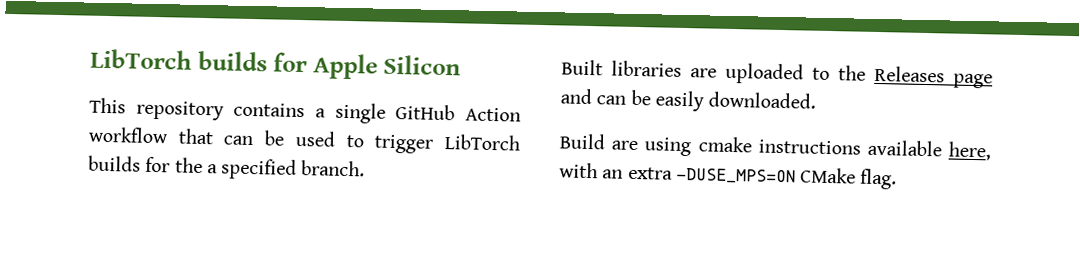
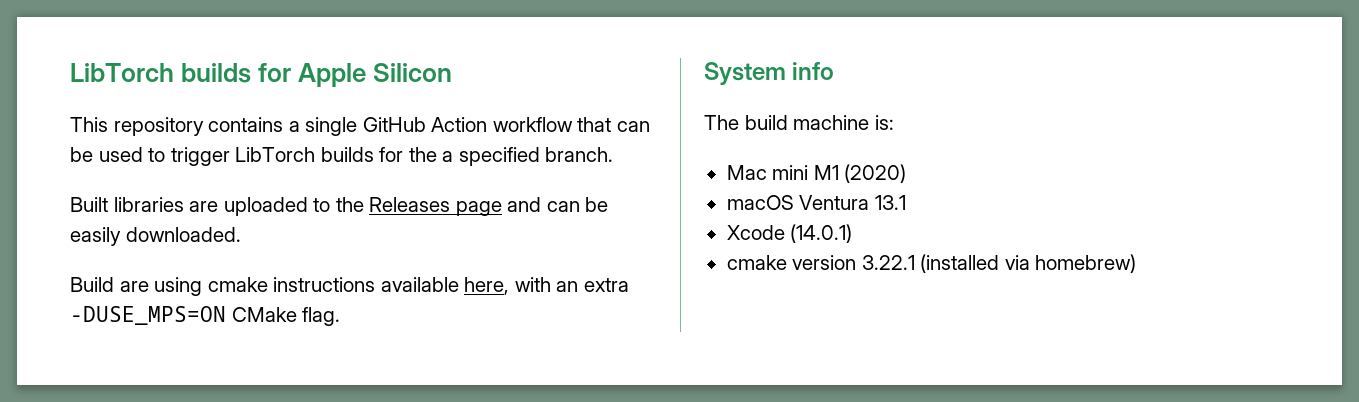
+ System info
+ The build machine is:
+ Mac mini M1 (2020)
+ macOS Ventura 13.1
+ Xcode (14.0.1)
+ cmake version 3.22.1 (installed via homebrew)

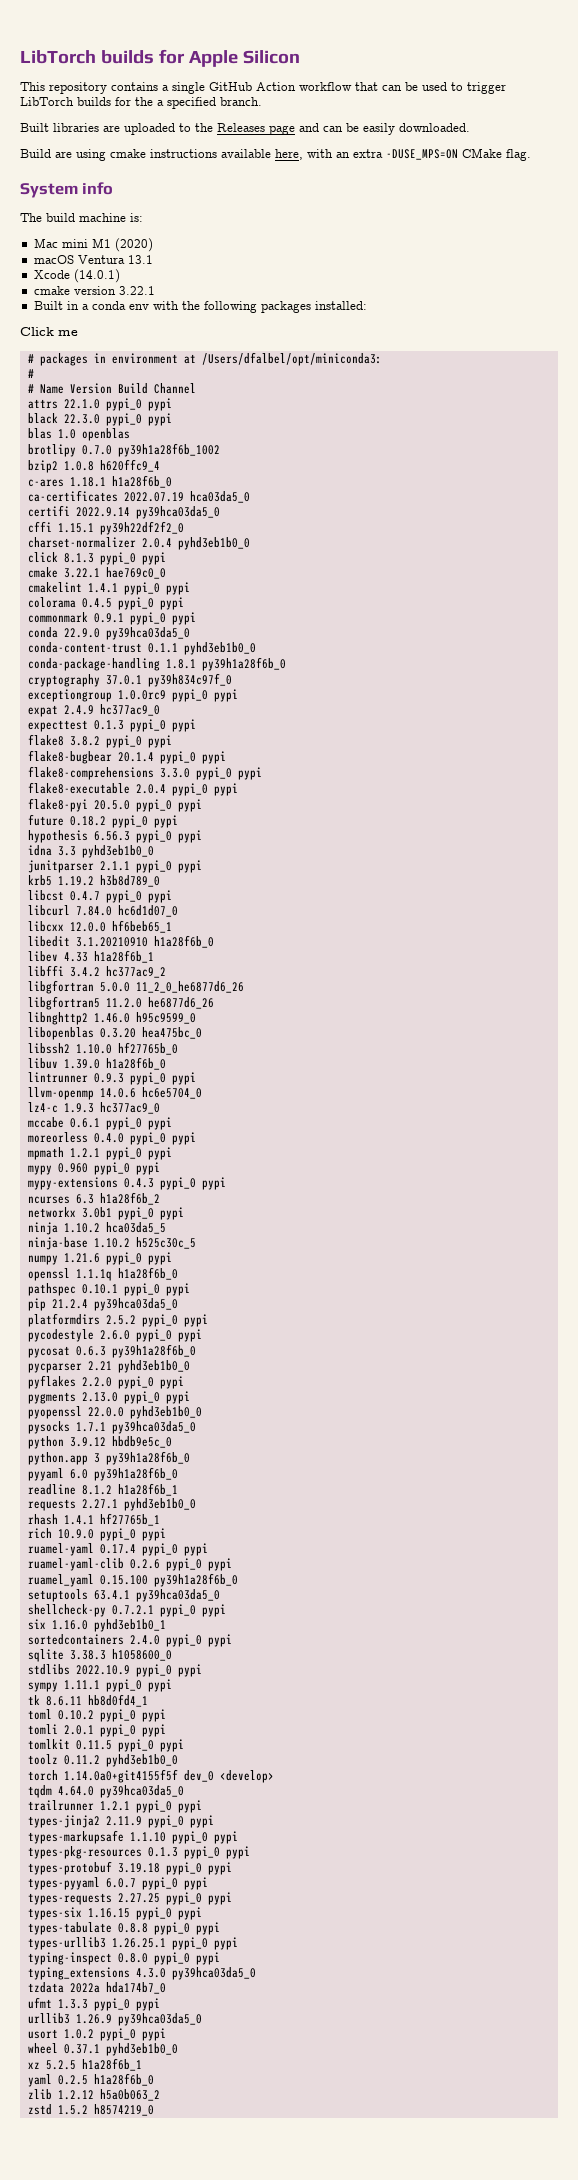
- cmake version 3.22.1 (installed via homebrew)
+ cmake version 3.22.1
+ Built in a conda env with the following packages installed:
+ Click me
+ # packages in environment at /Users/dfalbel/opt/miniconda3:
+ #
+ # Name Version Build Channel
+ attrs 22.1.0 pypi_0 pypi
+ black 22.3.0 pypi_0 pypi
+ blas 1.0 openblas
+ brotlipy 0.7.0 py39h1a28f6b_1002
+ bzip2 1.0.8 h620ffc9_4
+ c-ares 1.18.1 h1a28f6b_0
+ ca-certificates 2022.07.19 hca03da5_0
+ certifi 2022.9.14 py39hca03da5_0
+ cffi 1.15.1 py39h22df2f2_0
+ charset-normalizer 2.0.4 pyhd3eb1b0_0
+ click 8.1.3 pypi_0 pypi
+ cmake 3.22.1 hae769c0_0
+ cmakelint 1.4.1 pypi_0 pypi
+ colorama 0.4.5 pypi_0 pypi
+ commonmark 0.9.1 pypi_0 pypi
+ conda 22.9.0 py39hca03da5_0
+ conda-content-trust 0.1.1 pyhd3eb1b0_0
+ conda-package-handling 1.8.1 py39h1a28f6b_0
+ cryptography 37.0.1 py39h834c97f_0
+ exceptiongroup 1.0.0rc9 pypi_0 pypi
+ expat 2.4.9 hc377ac9_0
+ expecttest 0.1.3 pypi_0 pypi
+ flake8 3.8.2 pypi_0 pypi
+ flake8-bugbear 20.1.4 pypi_0 pypi
+ flake8-comprehensions 3.3.0 pypi_0 pypi
+ flake8-executable 2.0.4 pypi_0 pypi
+ flake8-pyi 20.5.0 pypi_0 pypi
+ future 0.18.2 pypi_0 pypi
+ hypothesis 6.56.3 pypi_0 pypi
+ idna 3.3 pyhd3eb1b0_0
+ junitparser 2.1.1 pypi_0 pypi
+ krb5 1.19.2 h3b8d789_0
+ libcst 0.4.7 pypi_0 pypi
+ libcurl 7.84.0 hc6d1d07_0
+ libcxx 12.0.0 hf6beb65_1
+ libedit 3.1.20210910 h1a28f6b_0
+ libev 4.33 h1a28f6b_1
+ libffi 3.4.2 hc377ac9_2
+ libgfortran 5.0.0 11_2_0_he6877d6_26
+ libgfortran5 11.2.0 he6877d6_26
+ libnghttp2 1.46.0 h95c9599_0
+ libopenblas 0.3.20 hea475bc_0
+ libssh2 1.10.0 hf27765b_0
+ libuv 1.39.0 h1a28f6b_0
+ lintrunner 0.9.3 pypi_0 pypi
+ llvm-openmp 14.0.6 hc6e5704_0
+ lz4-c 1.9.3 hc377ac9_0
+ mccabe 0.6.1 pypi_0 pypi
+ moreorless 0.4.0 pypi_0 pypi
+ mpmath 1.2.1 pypi_0 pypi
+ mypy 0.960 pypi_0 pypi
+ mypy-extensions 0.4.3 pypi_0 pypi
+ ncurses 6.3 h1a28f6b_2
+ networkx 3.0b1 pypi_0 pypi
+ ninja 1.10.2 hca03da5_5
+ ninja-base 1.10.2 h525c30c_5
+ numpy 1.21.6 pypi_0 pypi
+ openssl 1.1.1q h1a28f6b_0
+ pathspec 0.10.1 pypi_0 pypi
+ pip 21.2.4 py39hca03da5_0
+ platformdirs 2.5.2 pypi_0 pypi
+ pycodestyle 2.6.0 pypi_0 pypi
+ pycosat 0.6.3 py39h1a28f6b_0
+ pycparser 2.21 pyhd3eb1b0_0
+ pyflakes 2.2.0 pypi_0 pypi
+ pygments 2.13.0 pypi_0 pypi
+ pyopenssl 22.0.0 pyhd3eb1b0_0
+ pysocks 1.7.1 py39hca03da5_0
+ python 3.9.12 hbdb9e5c_0
+ python.app 3 py39h1a28f6b_0
+ pyyaml 6.0 py39h1a28f6b_0
+ readline 8.1.2 h1a28f6b_1
+ requests 2.27.1 pyhd3eb1b0_0
+ rhash 1.4.1 hf27765b_1
+ rich 10.9.0 pypi_0 pypi
+ ruamel-yaml 0.17.4 pypi_0 pypi
+ ruamel-yaml-clib 0.2.6 pypi_0 pypi
+ ruamel_yaml 0.15.100 py39h1a28f6b_0
+ setuptools 63.4.1 py39hca03da5_0
+ shellcheck-py 0.7.2.1 pypi_0 pypi
+ six 1.16.0 pyhd3eb1b0_1
+ sortedcontainers 2.4.0 pypi_0 pypi
+ sqlite 3.38.3 h1058600_0
+ stdlibs 2022.10.9 pypi_0 pypi
+ sympy 1.11.1 pypi_0 pypi
+ tk 8.6.11 hb8d0fd4_1
+ toml 0.10.2 pypi_0 pypi
+ tomli 2.0.1 pypi_0 pypi
+ tomlkit 0.11.5 pypi_0 pypi
+ toolz 0.11.2 pyhd3eb1b0_0
+ torch 1.14.0a0+git4155f5f dev_0 <develop>
+ tqdm 4.64.0 py39hca03da5_0
+ trailrunner 1.2.1 pypi_0 pypi
+ types-jinja2 2.11.9 pypi_0 pypi
+ types-markupsafe 1.1.10 pypi_0 pypi
+ types-pkg-resources 0.1.3 pypi_0 pypi
+ types-protobuf 3.19.18 pypi_0 pypi
+ types-pyyaml 6.0.7 pypi_0 pypi
+ types-requests 2.27.25 pypi_0 pypi
+ types-six 1.16.15 pypi_0 pypi
+ types-tabulate 0.8.8 pypi_0 pypi
+ types-urllib3 1.26.25.1 pypi_0 pypi
+ typing-inspect 0.8.0 pypi_0 pypi
+ typing_extensions 4.3.0 py39hca03da5_0
+ tzdata 2022a hda174b7_0
+ ufmt 1.3.3 pypi_0 pypi
+ urllib3 1.26.9 py39hca03da5_0
+ usort 1.0.2 pypi_0 pypi
+ wheel 0.37.1 pyhd3eb1b0_0
+ xz 5.2.5 h1a28f6b_1
+ yaml 0.2.5 h1a28f6b_0
+ zlib 1.2.12 h5a0b063_2
+ zstd 1.5.2 h8574219_0

